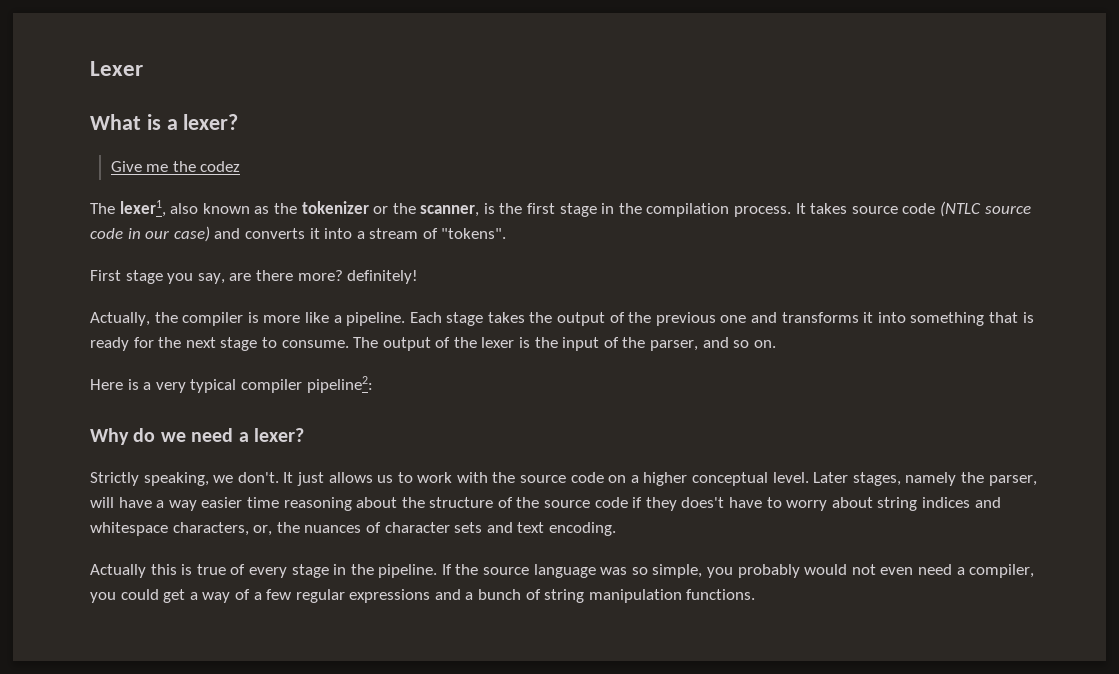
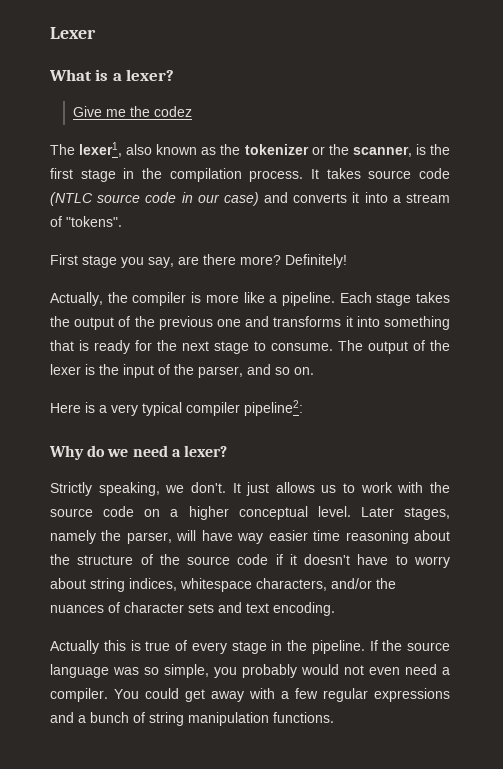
- First stage you say, are there more? definitely!
+ First stage you say, are there more? Definitely!
- Later stages, namely the parser, will have a way easier time reasoning about the structure of the source code if they does't have to worry about string indices and whitespace characters, or, the nuances of character sets and text encoding.
+ Later stages, namely the parser, will have way easier time reasoning about the structure of the source code if it doesn't have to worry about string indices, whitespace characters, and/or the nuances of character sets and text encoding.
- If the source language was so simple, you probably would not even need a compiler, you could get a way of a few regular expressions and a bunch of string manipulation functions.
+ If the source language was so simple, you probably would not even need a compiler. You could get away with a few regular expressions and a bunch of string manipulation functions.

